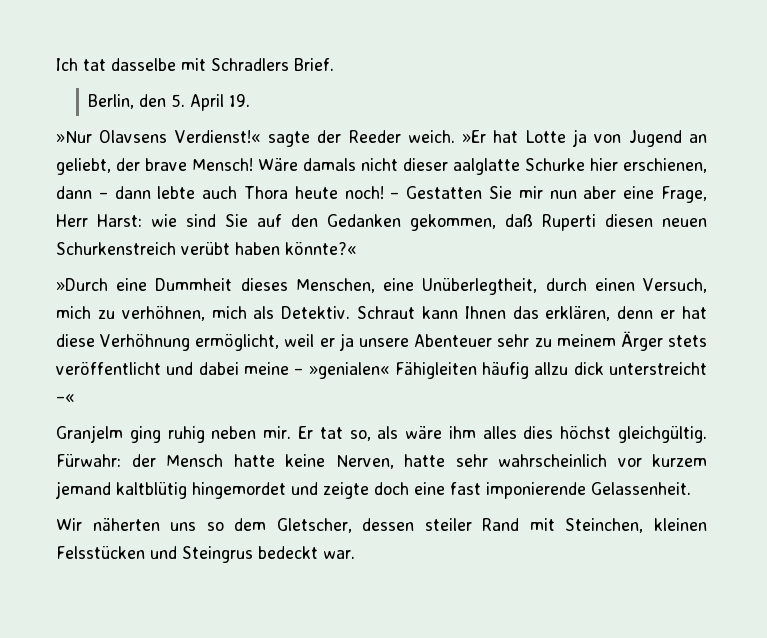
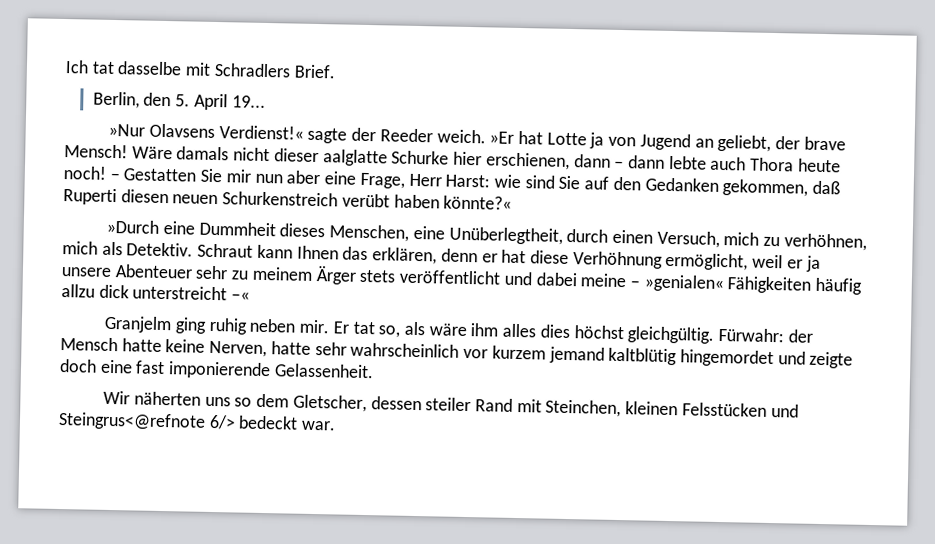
- Berlin, den 5. April 19.
+ Berlin, den 5. April 19...
- Schraut kann Ihnen das erklären, denn er hat diese Verhöhnung ermöglicht, weil er ja unsere Abenteuer sehr zu meinem Ärger stets veröffentlicht und dabei meine – »genialen« Fähigleiten häufig allzu dick unterstreicht –«
+ Schraut kann Ihnen das erklären, denn er hat diese Verhöhnung ermöglicht, weil er ja unsere Abenteuer sehr zu meinem Ärger stets veröffentlicht und dabei meine – »genialen« Fähigkeiten häufig allzu dick unterstreicht –«
- Wir näherten uns so dem Gletscher, dessen steiler Rand mit Steinchen, kleinen Felsstücken und Steingrus bedeckt war.
+ Wir näherten uns so dem Gletscher, dessen steiler Rand mit Steinchen, kleinen Felsstücken und Steingrus<@refnote 6/> bedeckt war.

